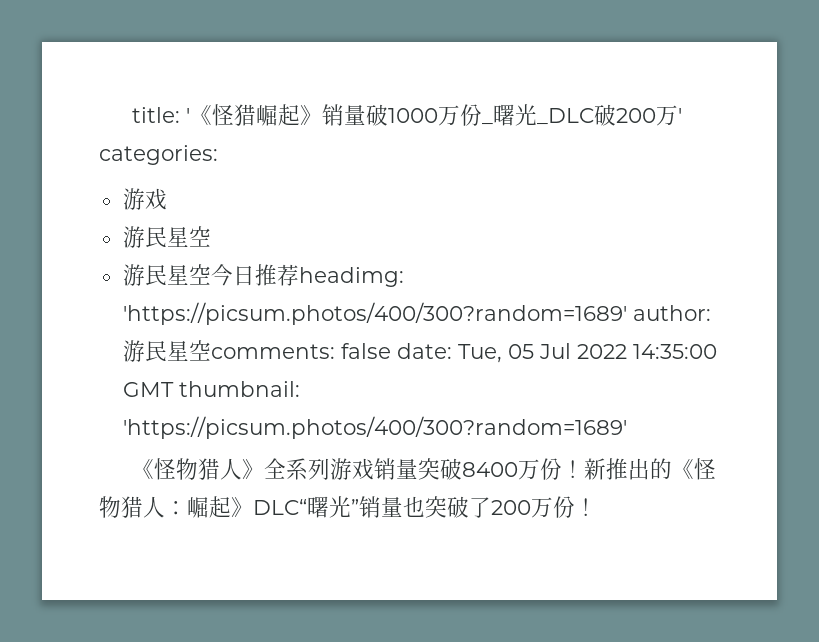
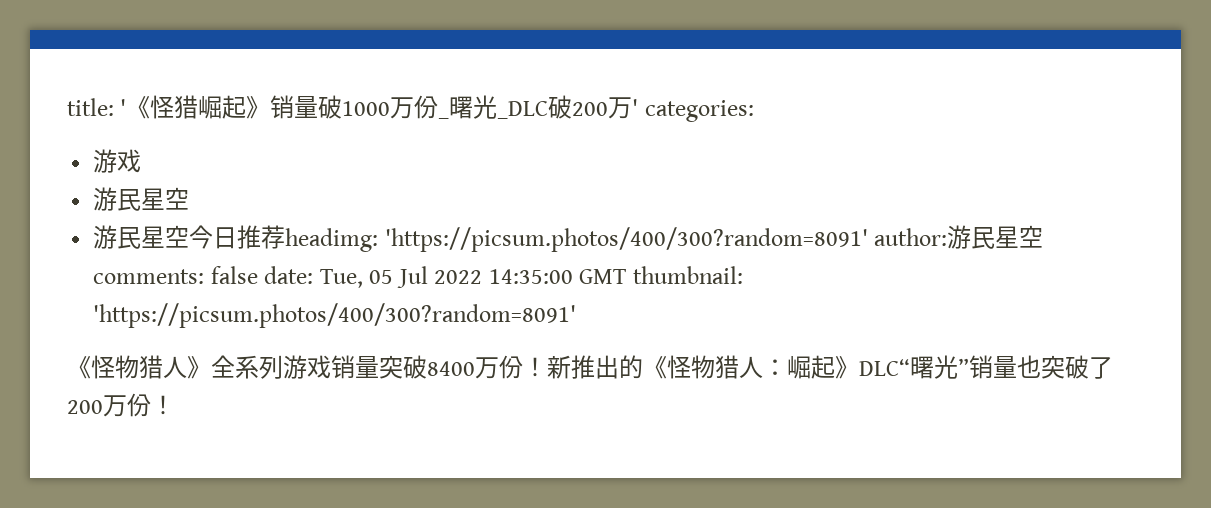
- 游民星空今日推荐headimg: 'https://picsum.photos/400/300?random=1689' author:游民星空comments: false date: Tue, 05 Jul 2022 14:35:00 GMT thumbnail: 'https://picsum.photos/400/300?random=1689'
+ 游民星空今日推荐headimg: 'https://picsum.photos/400/300?random=8091' author:游民星空comments: false date: Tue, 05 Jul 2022 14:35:00 GMT thumbnail: 'https://picsum.photos/400/300?random=8091'

